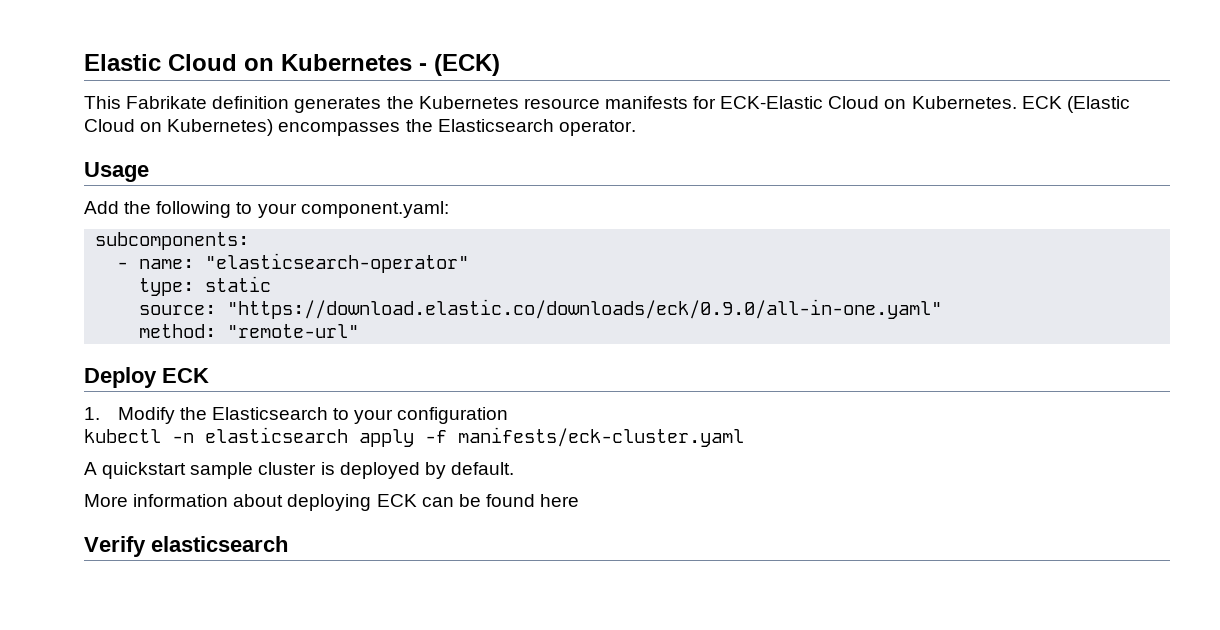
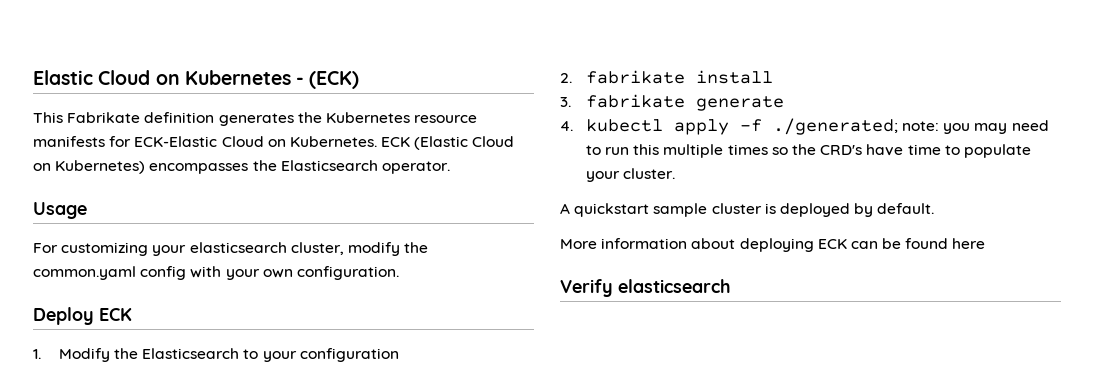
- Add the following to your component.yaml:
- subcomponents:
- - name: "elasticsearch-operator"
- type: static
- source: "https://download.elastic.co/downloads/eck/0.9.0/all-in-one.yaml"
- method: "remote-url"
+ For customizing your elasticsearch cluster, modify the common.yaml config with your own configuration.
- kubectl -n elasticsearch apply -f manifests/eck-cluster.yaml
+ 2. fabrikate install
+ 3. fabrikate generate
+ 4. kubectl apply -f ./generated; note: you may need to run this multiple times so the CRD's have time to populate your cluster.

